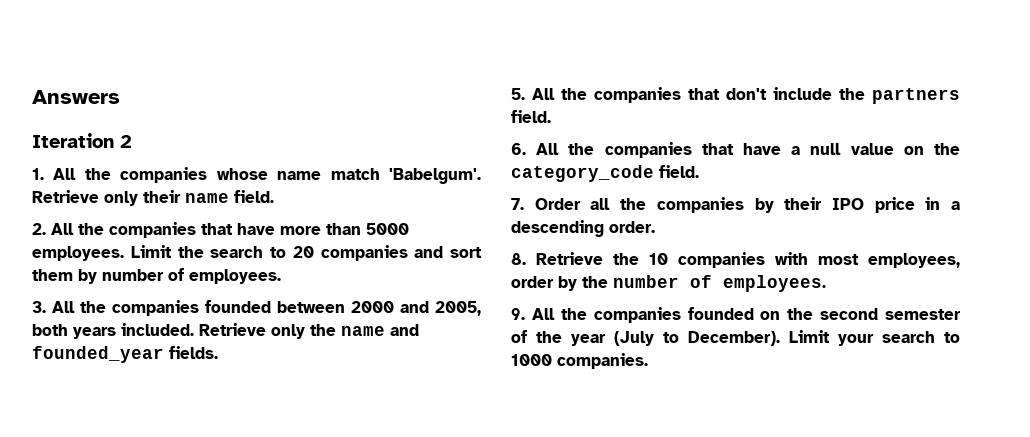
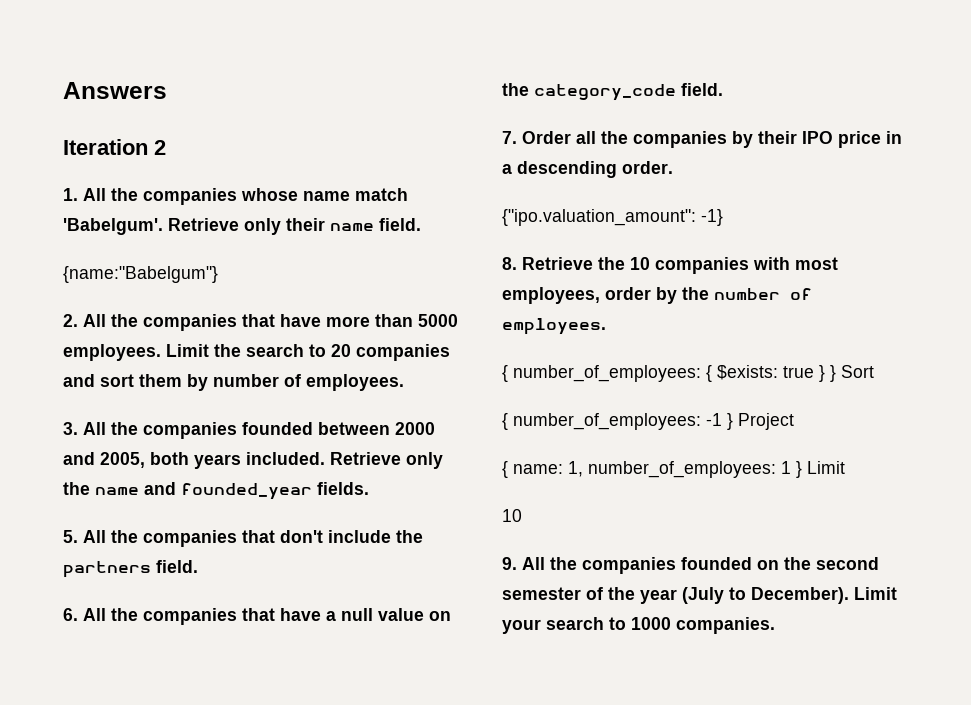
+ {name:"Babelgum"}
+ {"ipo.valuation_amount": -1}
+ { number_of_employees: { $exists: true } } Sort
+ { number_of_employees: -1 } Project
+ { name: 1, number_of_employees: 1 } Limit
+ 10

